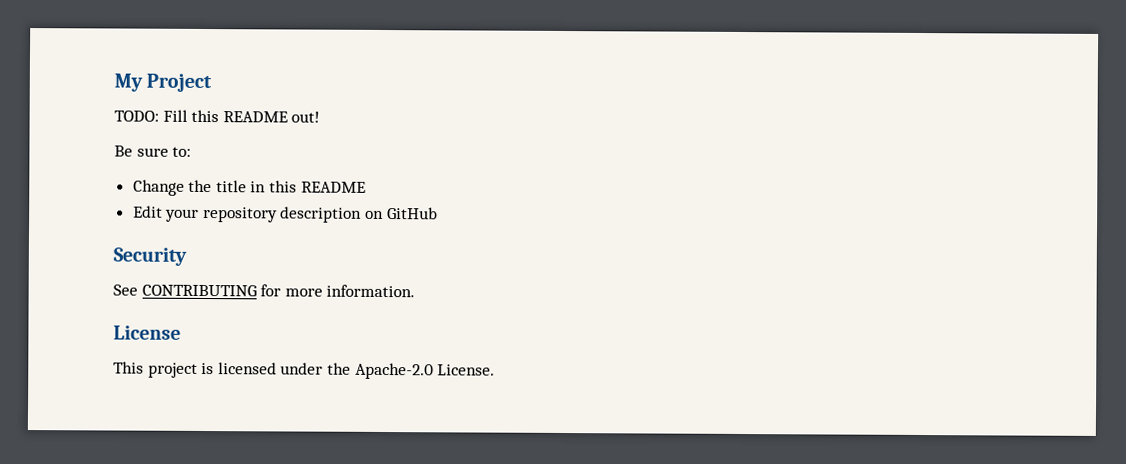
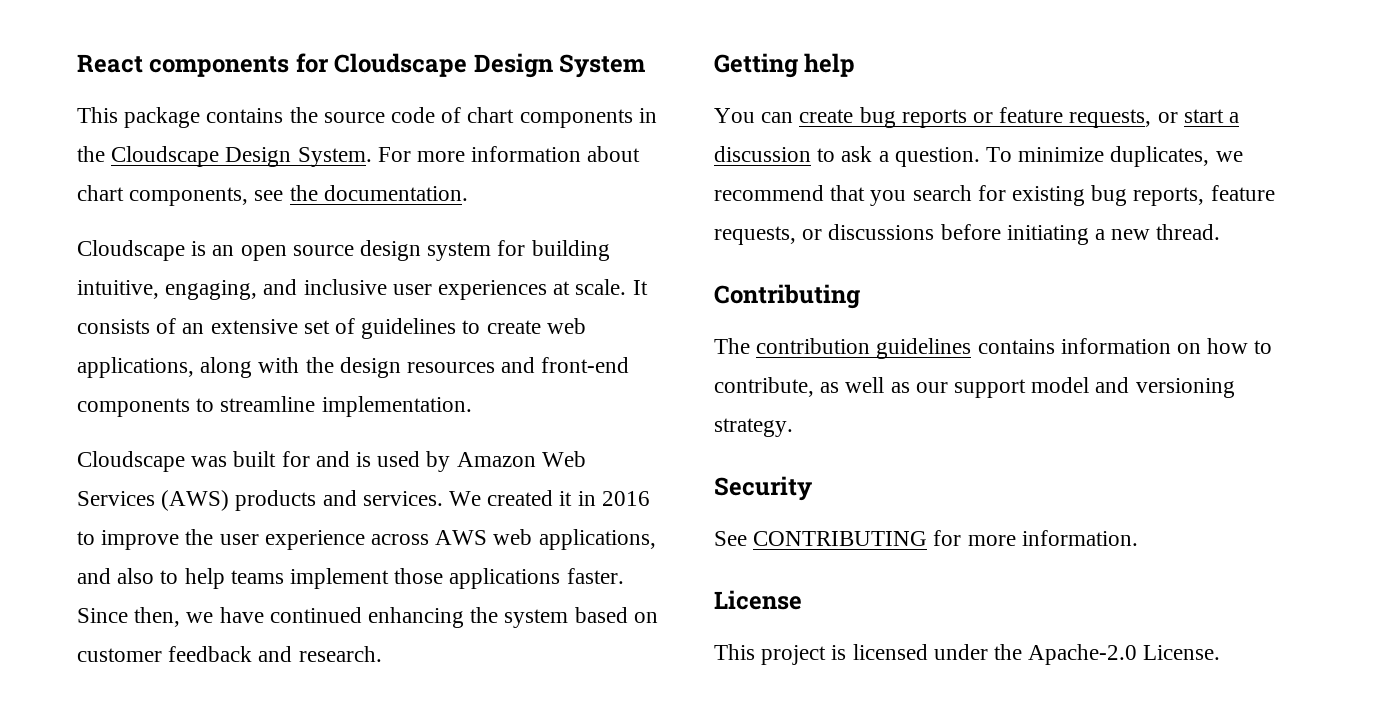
- My Project
- TODO: Fill this README out!
- Be sure to:
- Change the title in this README
- Edit your repository description on GitHub
+ React components for Cloudscape Design System
+ This package contains the source code of chart components in the Cloudscape Design System. For more information about chart components, see the documentation.
+ Cloudscape is an open source design system for building intuitive, engaging, and inclusive user experiences at scale. It consists of an extensive set of guidelines to create web applications, along with the design resources and front-end components to streamline implementation.
+ Cloudscape was built for and is used by Amazon Web Services (AWS) products and services. We created it in 2016 to improve the user experience across AWS web applications, and also to help teams implement those applications faster. Since then, we have continued enhancing the system based on customer feedback and research.
+ Getting help
+ You can create bug reports or feature requests, or start a discussion to ask a question. To minimize duplicates, we recommend that you search for existing bug reports, feature requests, or discussions before initiating a new thread.
+ Contributing
+ The contribution guidelines contains information on how to contribute, as well as our support model and versioning strategy.

